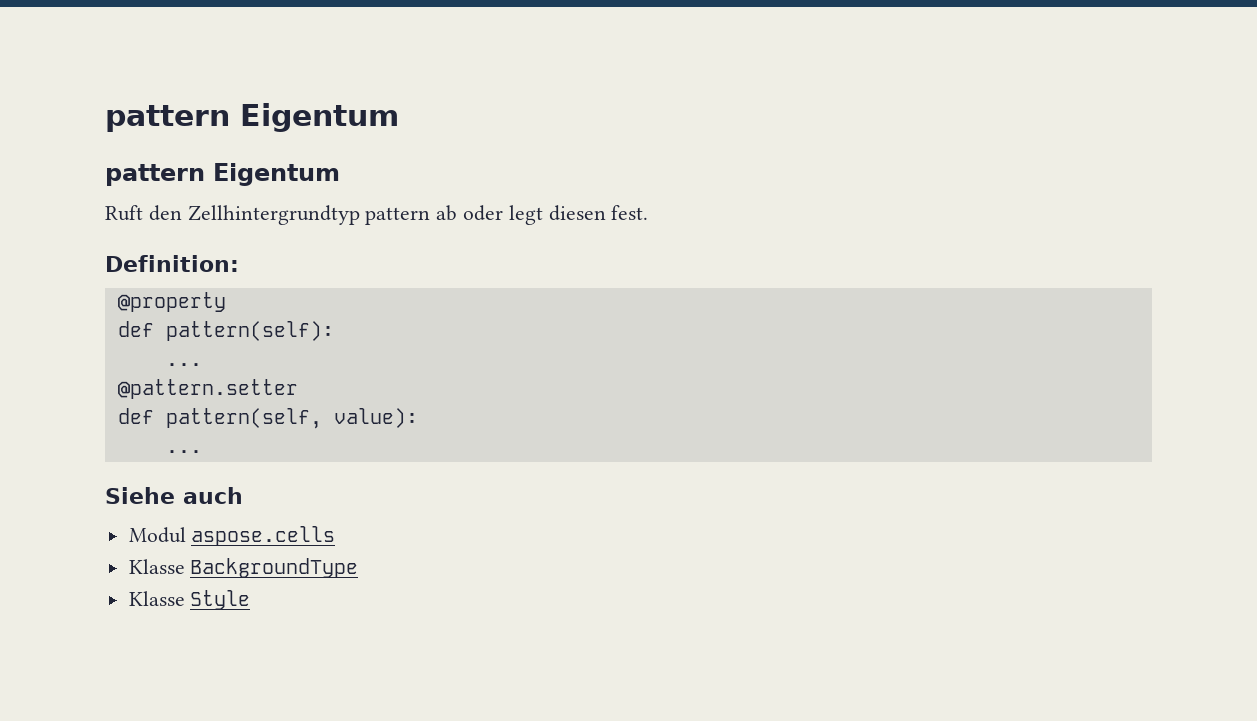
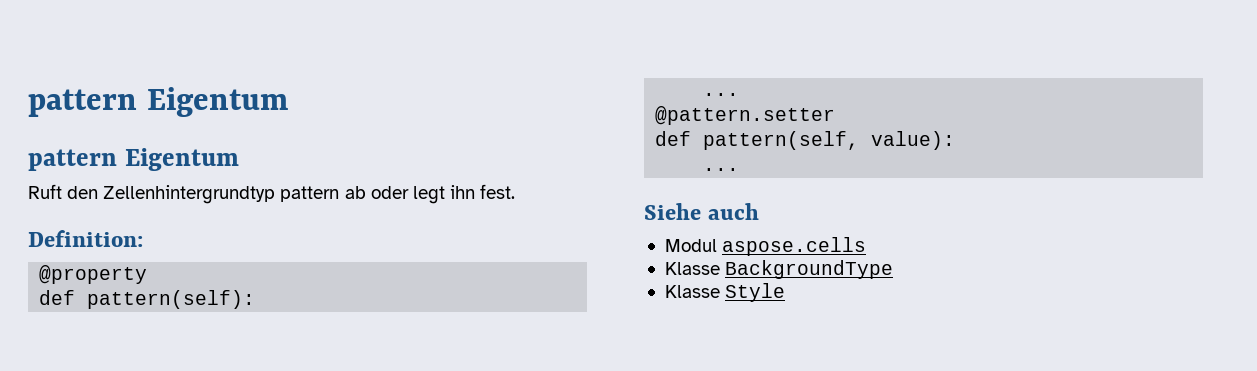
- Ruft den Zellhintergrundtyp pattern ab oder legt diesen fest.
+ Ruft den Zellenhintergrundtyp pattern ab oder legt ihn fest.

